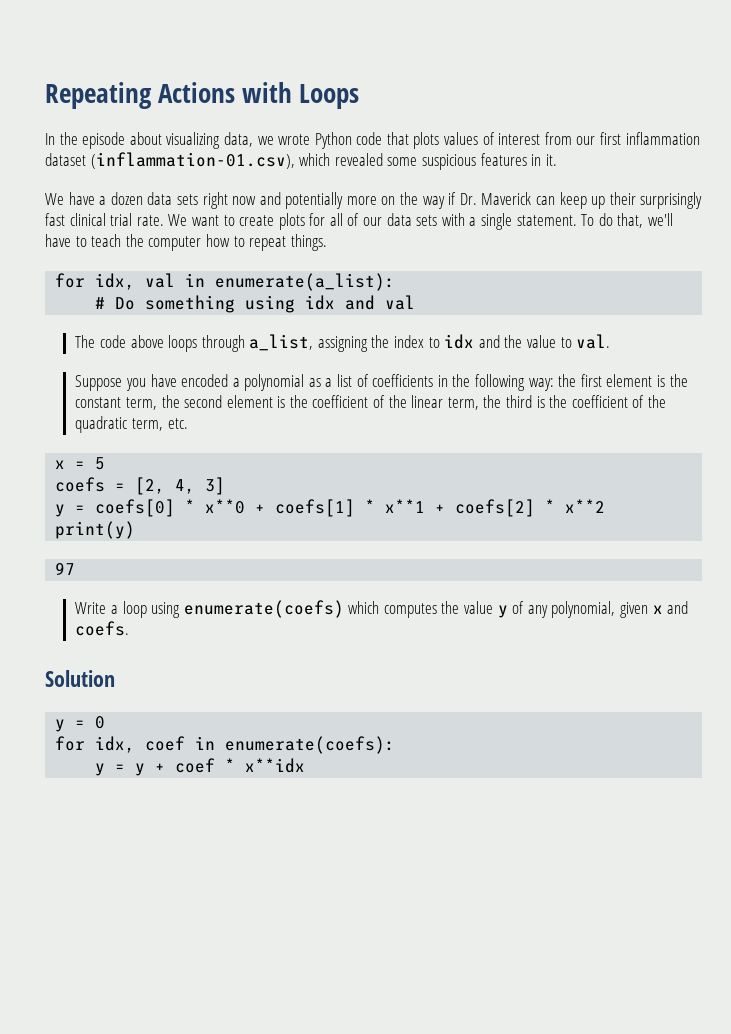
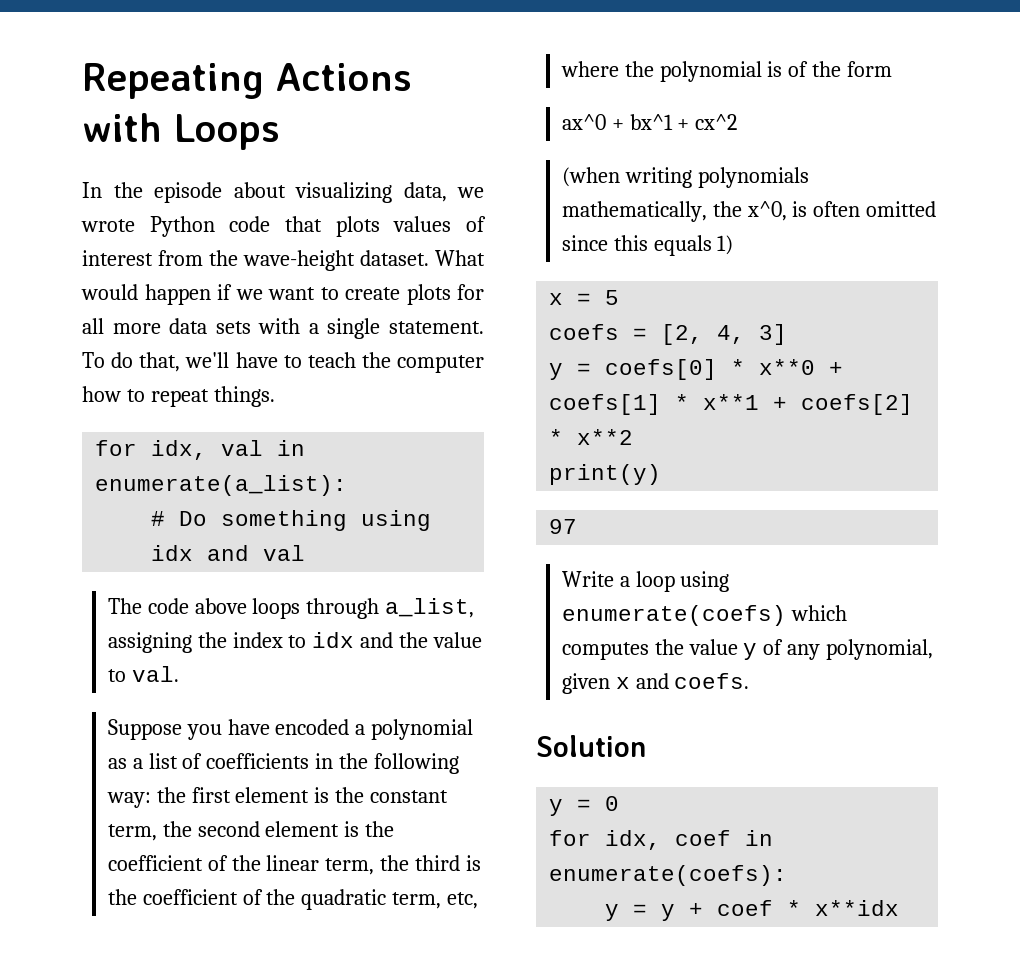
- In the episode about visualizing data, we wrote Python code that plots values of interest from our first inflammation dataset (inflammation-01.csv), which revealed some suspicious features in it.
- We have a dozen data sets right now and potentially more on the way if Dr. Maverick can keep up their surprisingly fast clinical trial rate. We want to create plots for all of our data sets with a single statement.
+ In the episode about visualizing data, we wrote Python code that plots values of interest from the wave-height dataset. What would happen if we want to create plots for all more data sets with a single statement.
- Suppose you have encoded a polynomial as a list of coefficients in the following way: the first element is the constant term, the second element is the coefficient of the linear term, the third is the coefficient of the quadratic term, etc.
+ Suppose you have encoded a polynomial as a list of coefficients in the following way: the first element is the constant term, the second element is the coefficient of the linear term, the third is the coefficient of the quadratic term, etc, where the polynomial is of the form
+ ax^0 + bx^1 + cx^2
+ (when writing polynomials mathematically, the x^0, is often omitted since this equals 1)

